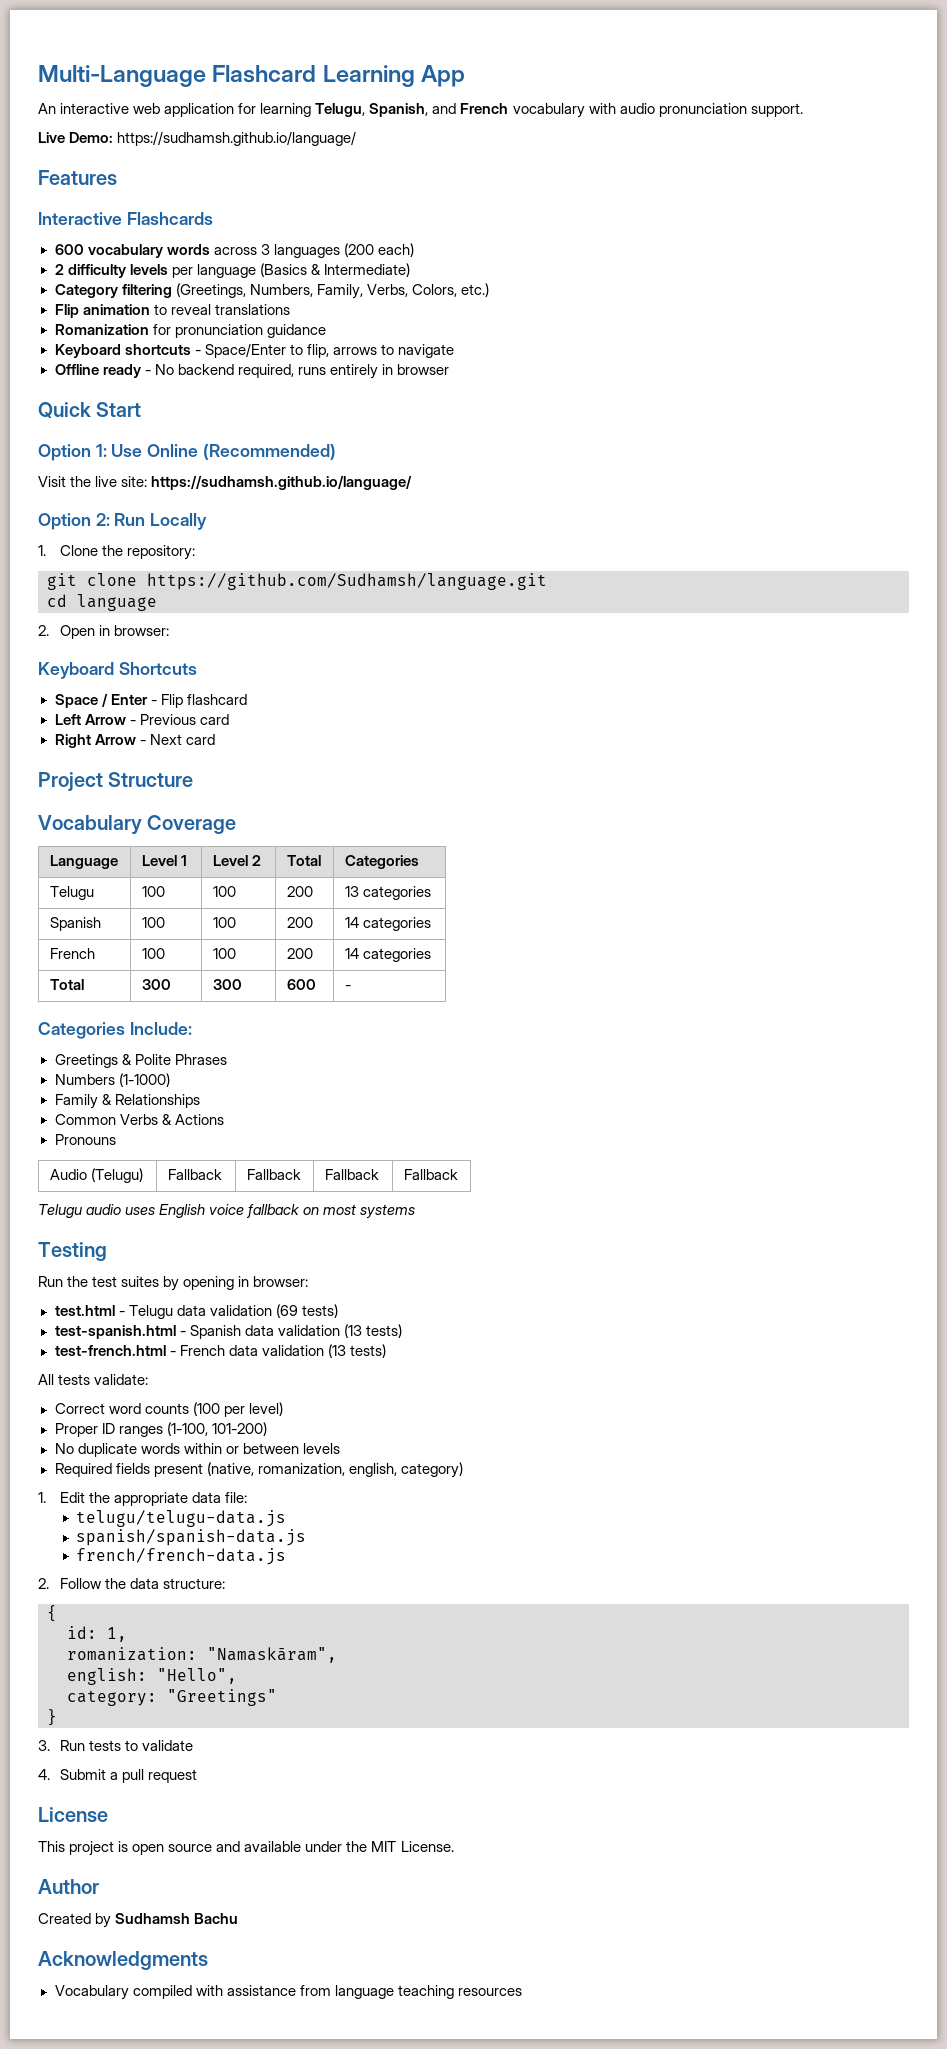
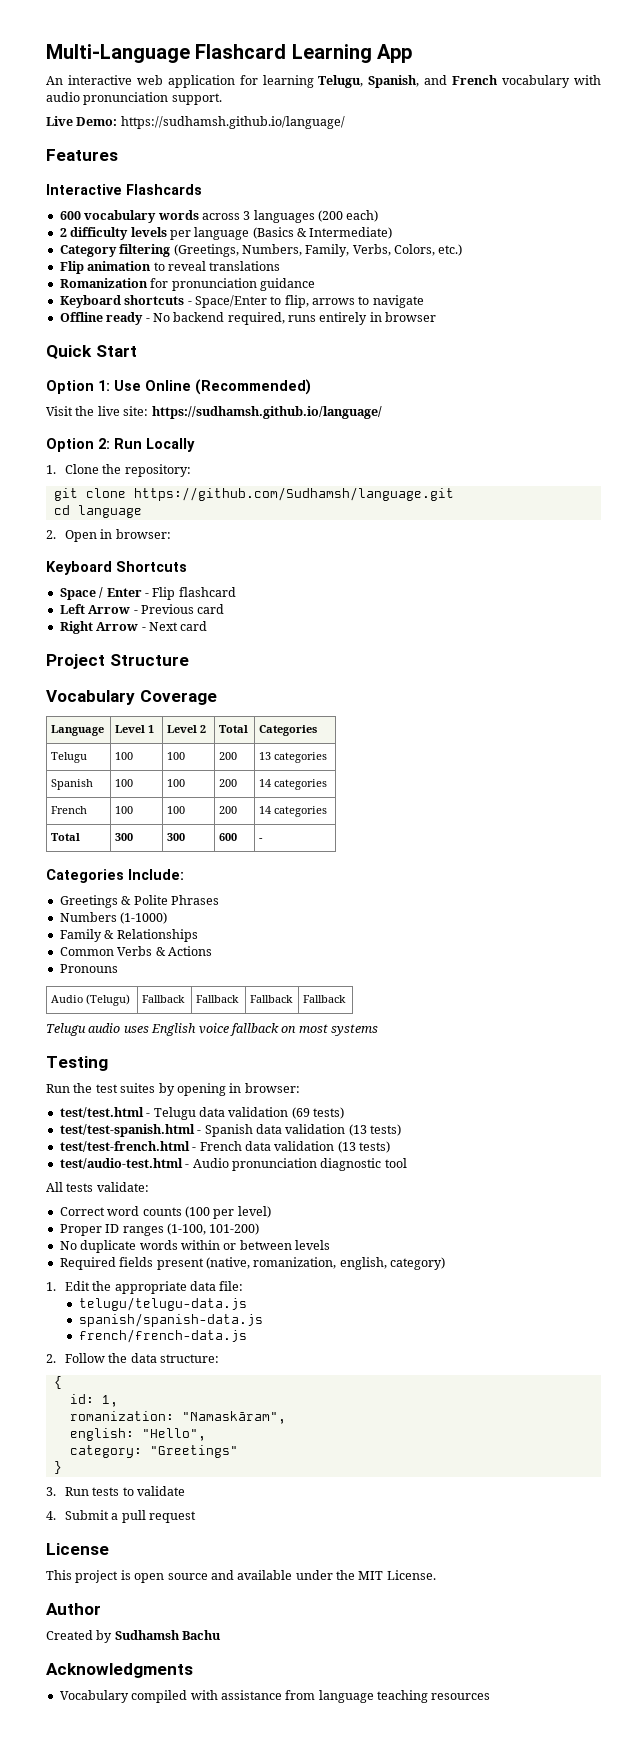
- test.html - Telugu data validation (69 tests)
+ test/test.html - Telugu data validation (69 tests)
- test-spanish.html - Spanish data validation (13 tests)
+ test/test-spanish.html - Spanish data validation (13 tests)
- test-french.html - French data validation (13 tests)
+ test/test-french.html - French data validation (13 tests)
+ test/audio-test.html - Audio pronunciation diagnostic tool

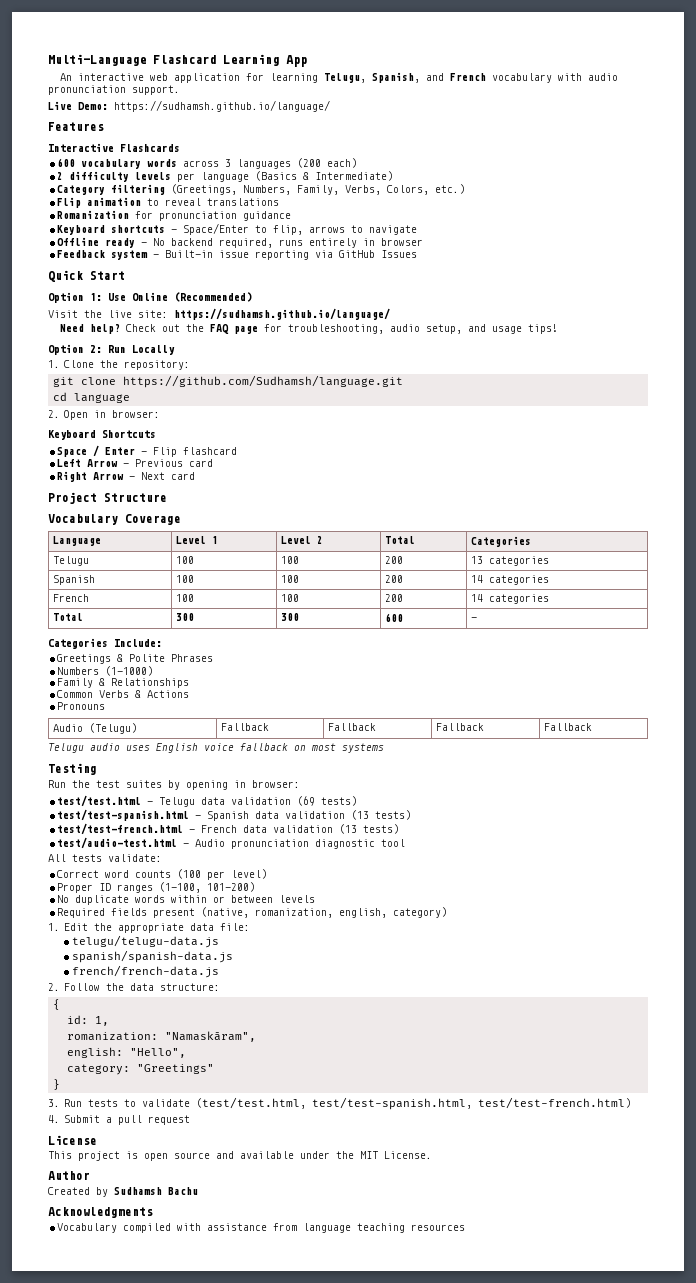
+ Feedback system - Built-in issue reporting via GitHub Issues
+ Need help? Check out the FAQ page for troubleshooting, audio setup, and usage tips!
- 3. Run tests to validate
+ 3. Run tests to validate (test/test.html, test/test-spanish.html, test/test-french.html)

